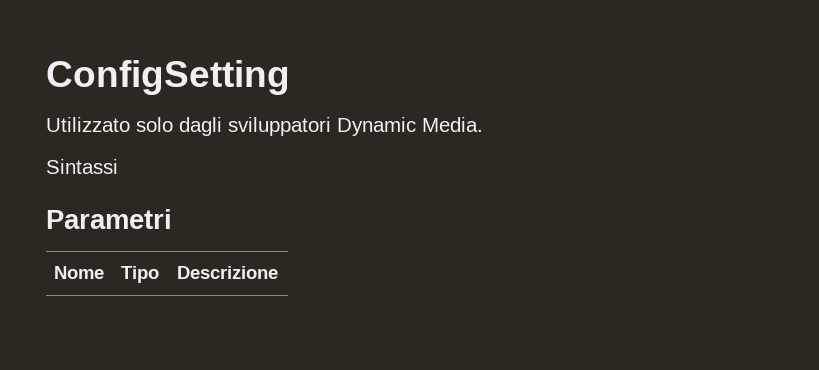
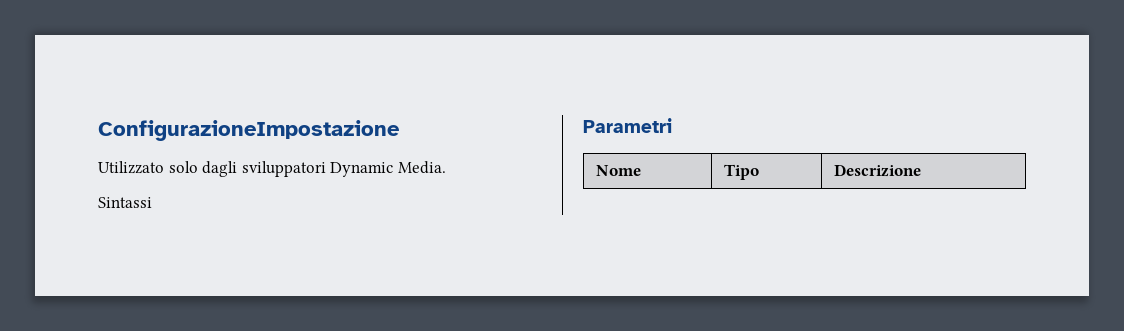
- ConfigSetting
+ ConfigurazioneImpostazione

